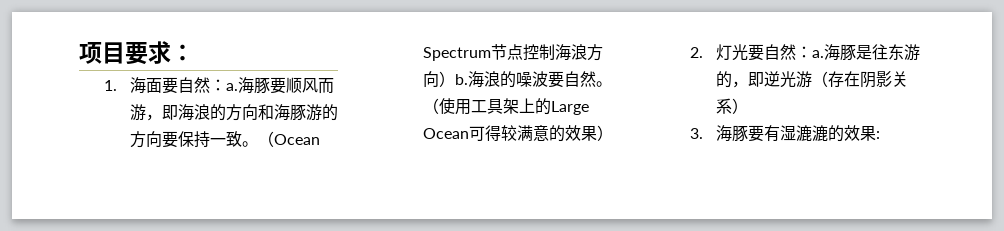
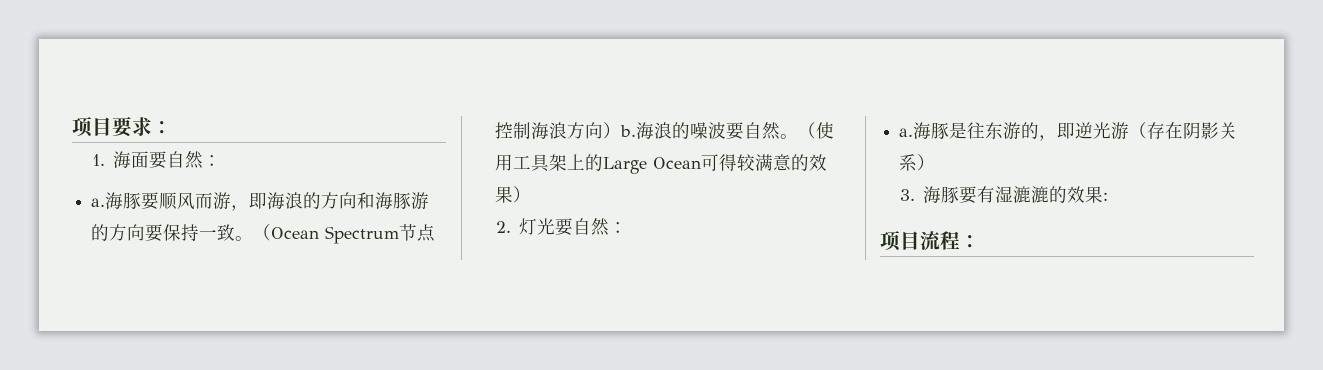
- 1.海面要自然：a.
+ 1.海面要自然：
+ a.
- 2.灯光要自然：a.
+ 2.灯光要自然：
+ a.
+ 项目流程：

